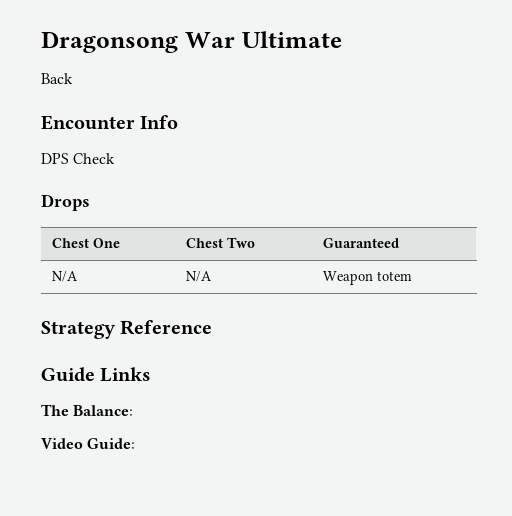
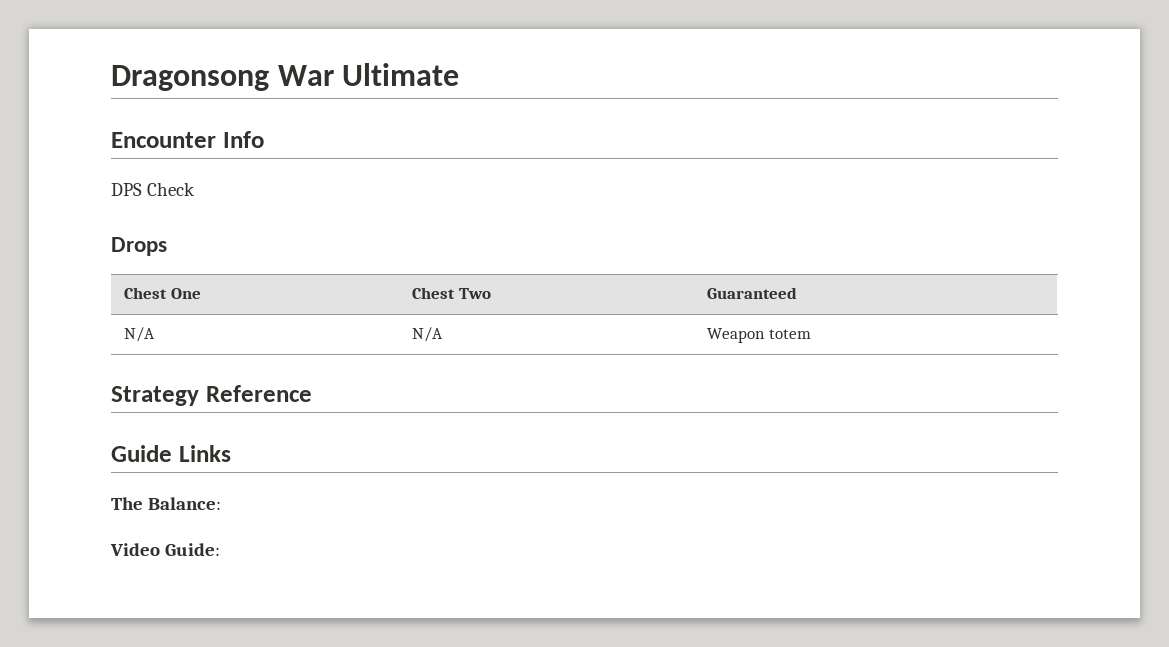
- Back

